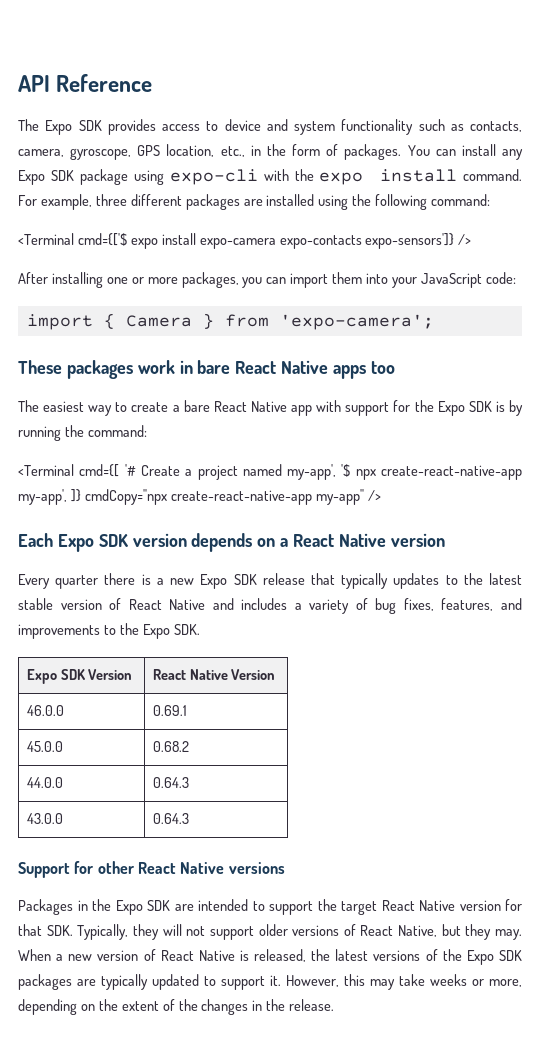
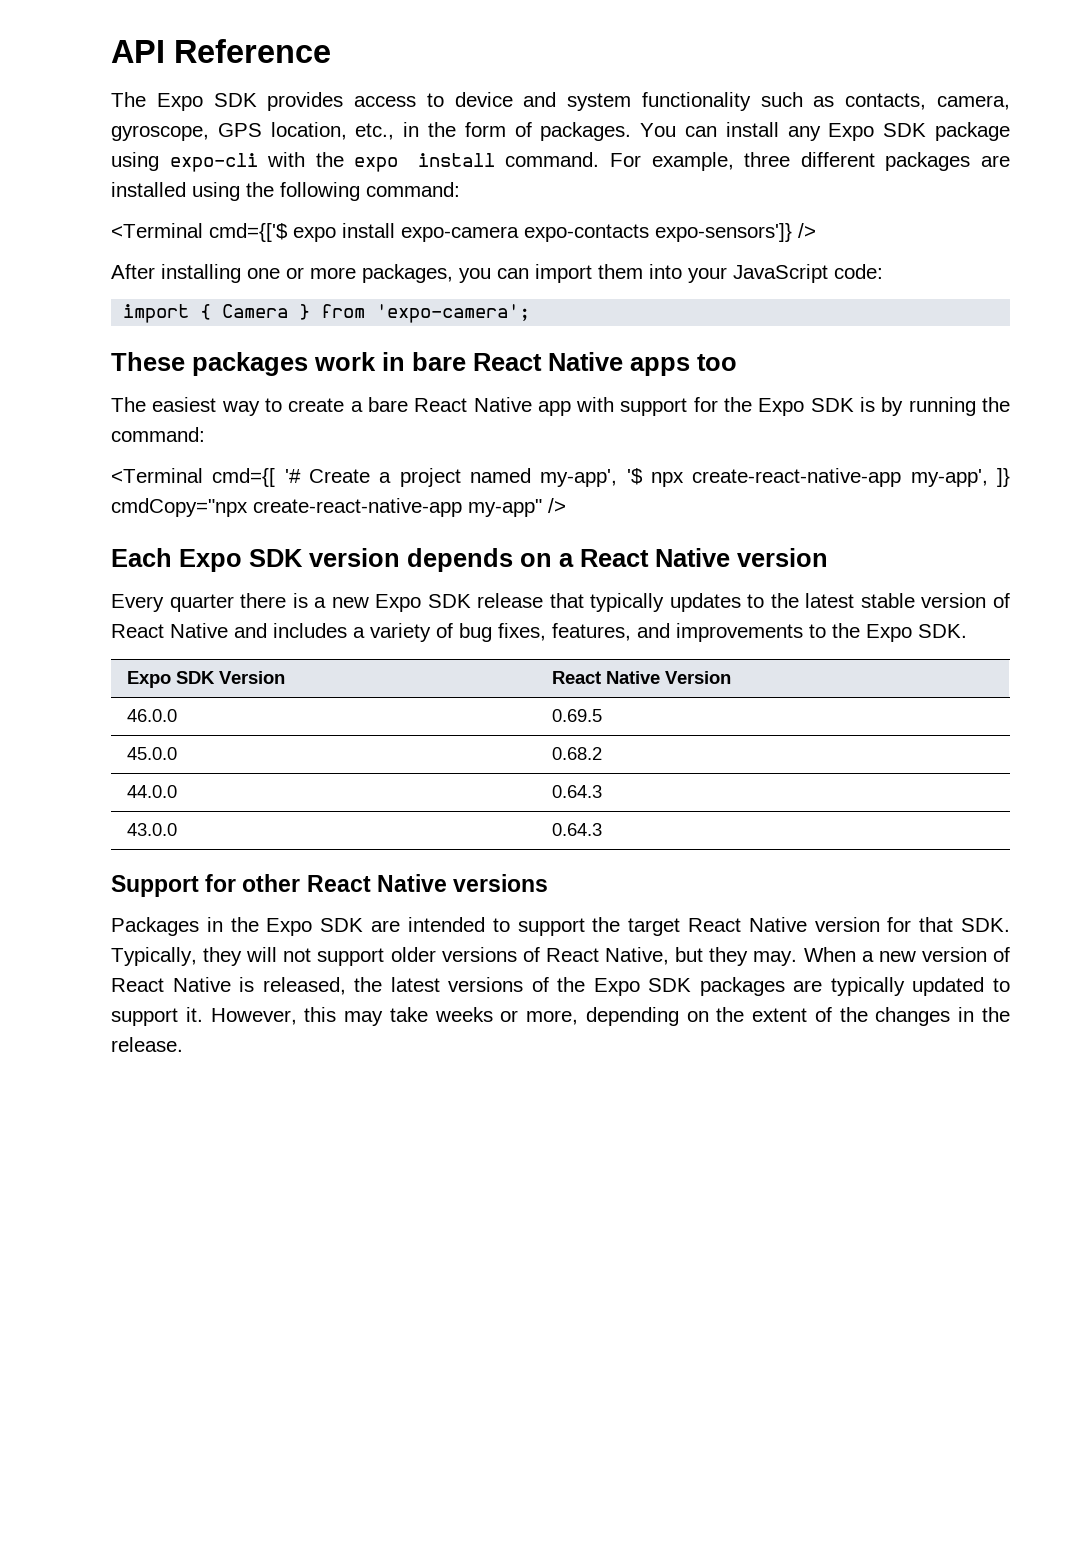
- 46.0.0 | 0.69.1
+ 46.0.0 | 0.69.5

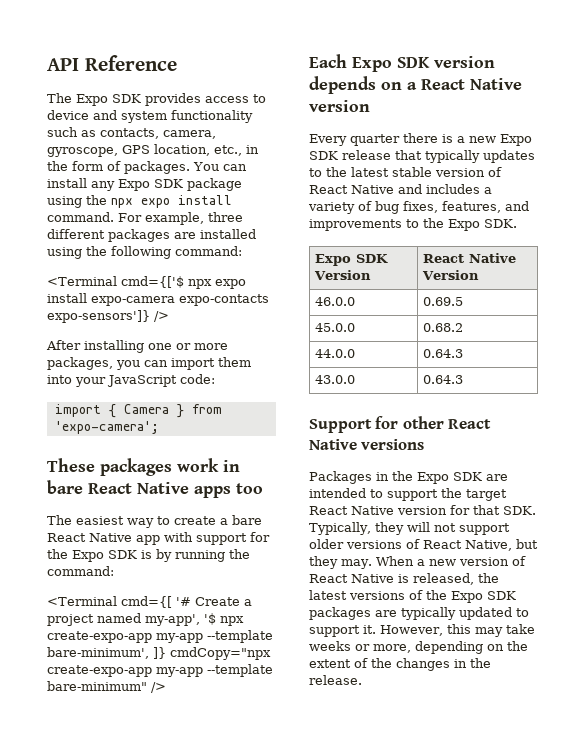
- You can install any Expo SDK package using expo-cli with the expo install command.
+ You can install any Expo SDK package using the npx expo install command.
- <Terminal cmd={['$ expo install expo-camera expo-contacts expo-sensors']} />
+ <Terminal cmd={['$ npx expo install expo-camera expo-contacts expo-sensors']} />
- <Terminal cmd={[ '# Create a project named my-app', '$ npx create-react-native-app my-app', ]} cmdCopy="npx create-react-native-app my-app" />
+ <Terminal cmd={[ '# Create a project named my-app', '$ npx create-expo-app my-app --template bare-minimum', ]} cmdCopy="npx create-expo-app my-app --template bare-minimum" />

